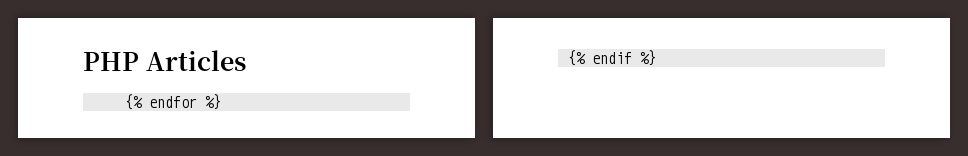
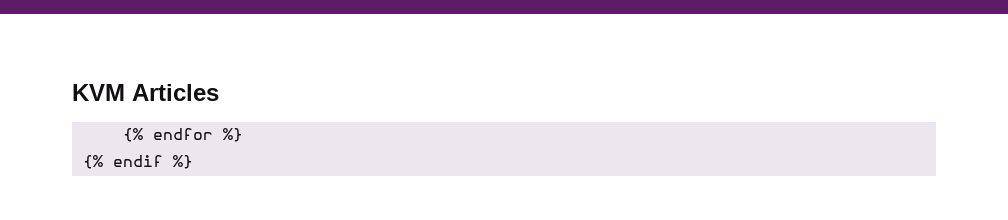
- PHP Articles
+ KVM Articles

